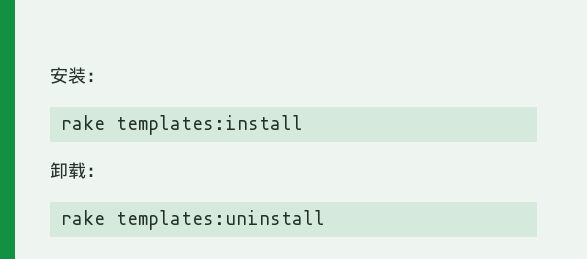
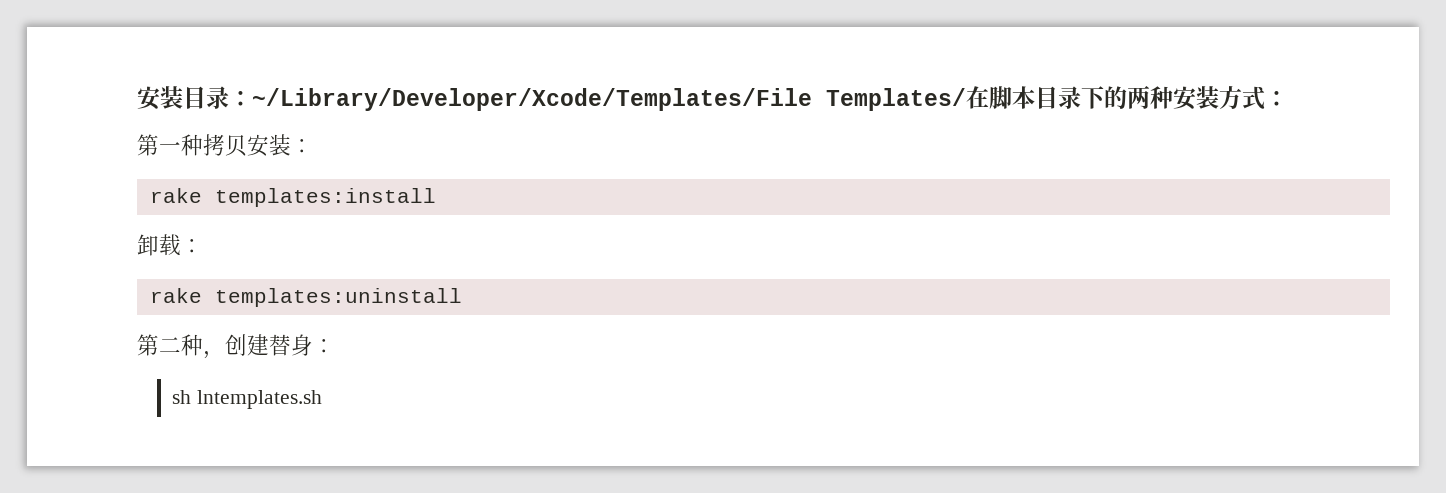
- 安装：
+ 安装目录：~/Library/Developer/Xcode/Templates/File Templates/在脚本目录下的两种安装方式：
+ 第一种拷贝安装：
+ 第二种，创建替身：
+ sh lntemplates.sh

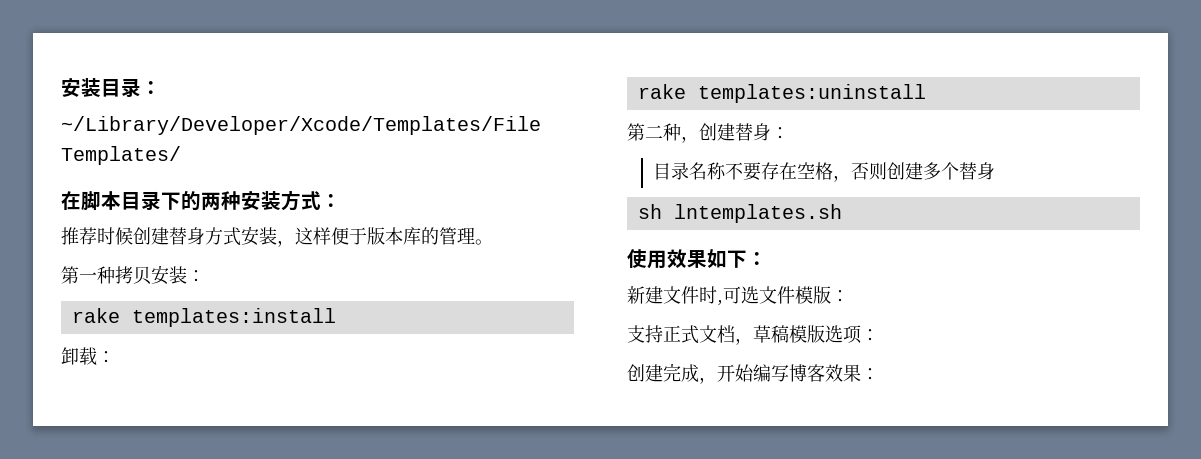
- 安装目录：~/Library/Developer/Xcode/Templates/File Templates/在脚本目录下的两种安装方式：
+ 安装目录：
+ ~/Library/Developer/Xcode/Templates/File Templates/
+ 在脚本目录下的两种安装方式：
+ 推荐时候创建替身方式安装，这样便于版本库的管理。
+ 目录名称不要存在空格，否则创建多个替身
  sh lntemplates.sh
+ 使用效果如下：
+ 新建文件时,可选文件模版：
+ 支持正式文档，草稿模版选项：
+ 创建完成，开始编写博客效果：

